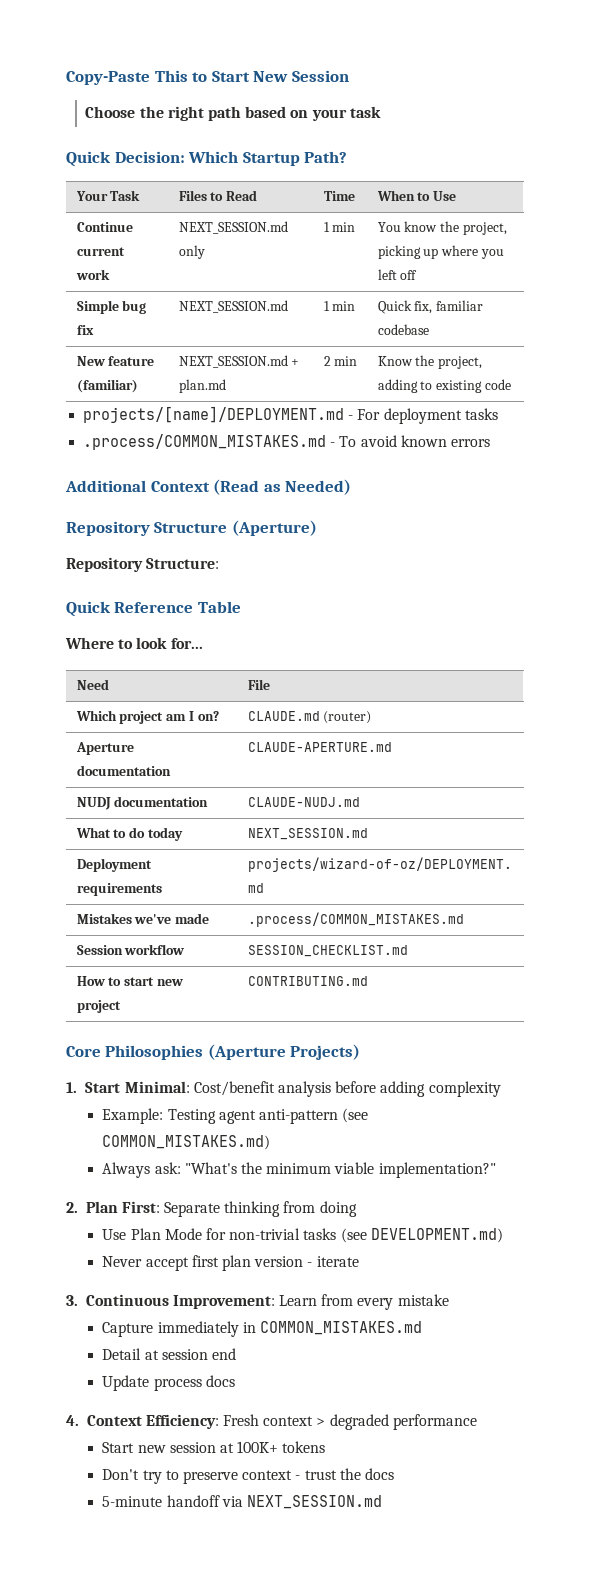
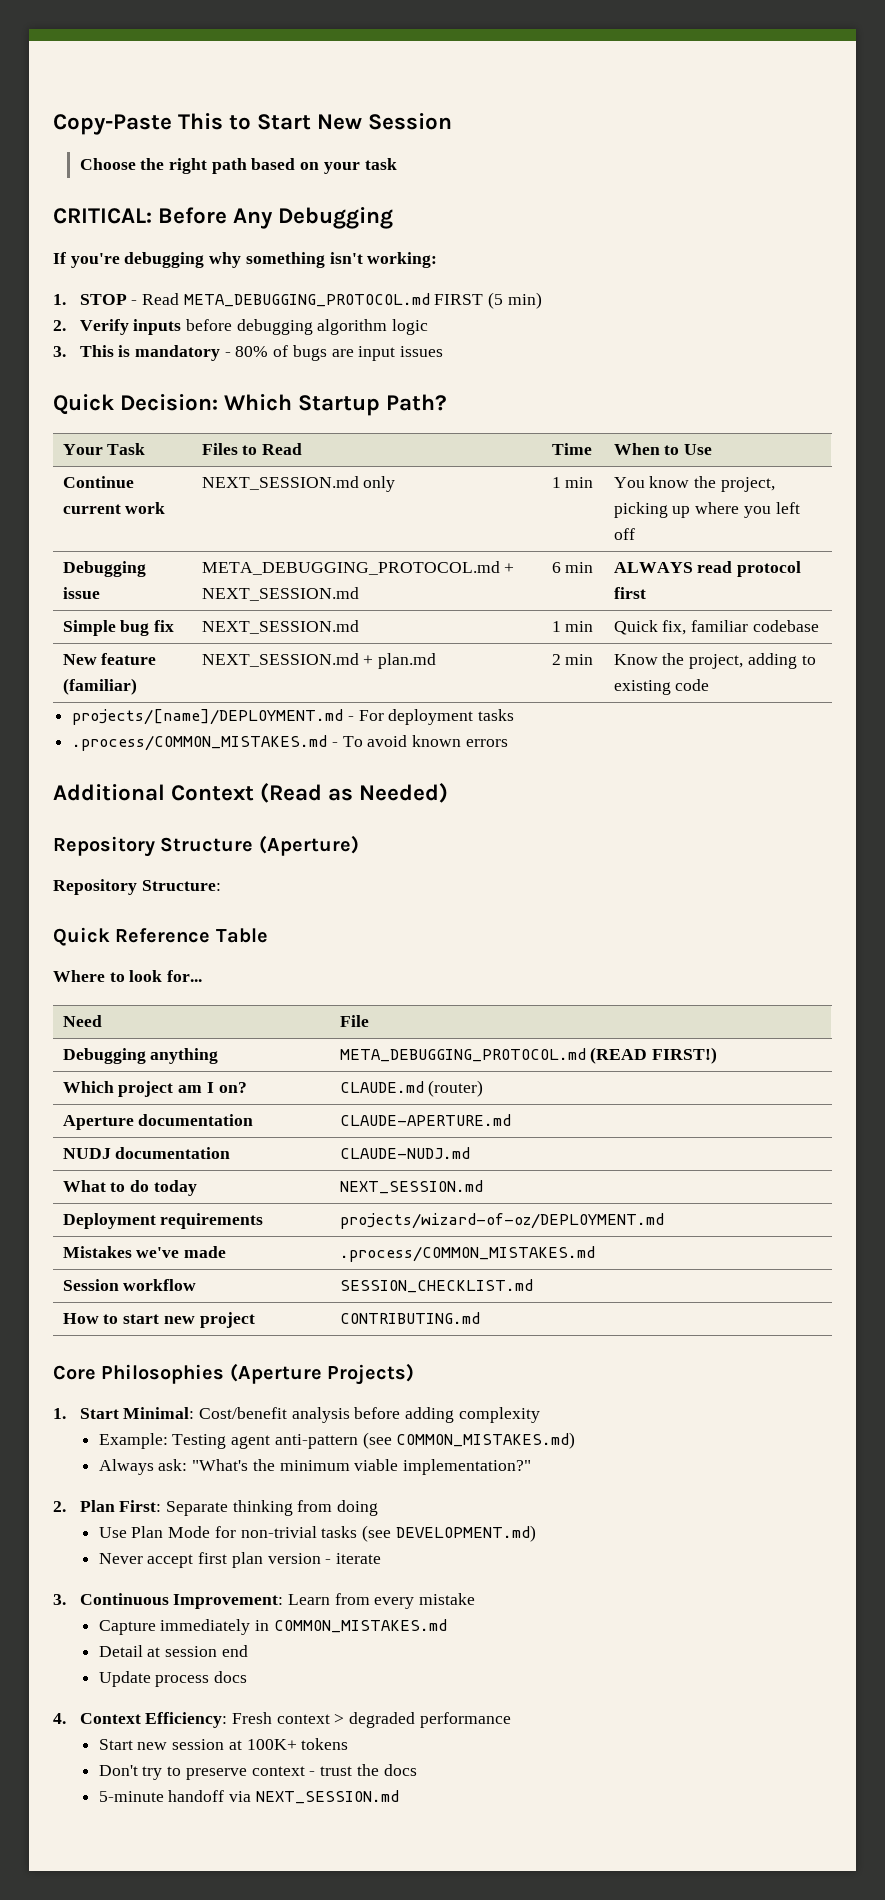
+ CRITICAL: Before Any Debugging
+ If you're debugging why something isn't working:
+ 1. STOP - Read META_DEBUGGING_PROTOCOL.md FIRST (5 min)
+ 2. Verify inputs before debugging algorithm logic
+ 3. This is mandatory - 80% of bugs are input issues
+ Debugging issue | META_DEBUGGING_PROTOCOL.md + NEXT_SESSION.md | 6 min | ALWAYS read protocol first
+ Debugging anything | META_DEBUGGING_PROTOCOL.md (READ FIRST!)

